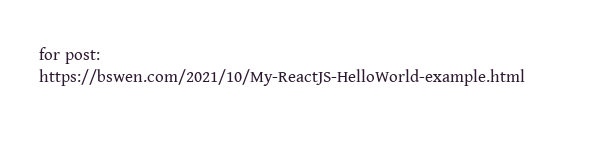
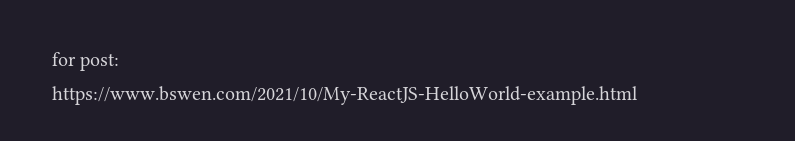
- for post: https://bswen.com/2021/10/My-ReactJS-HelloWorld-example.html
+ for post: https://www.bswen.com/2021/10/My-ReactJS-HelloWorld-example.html

